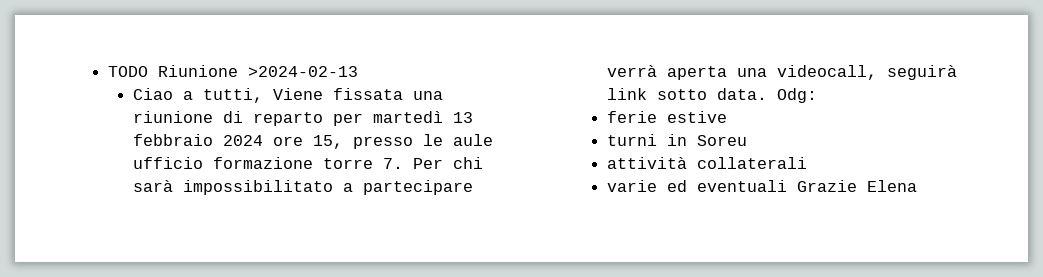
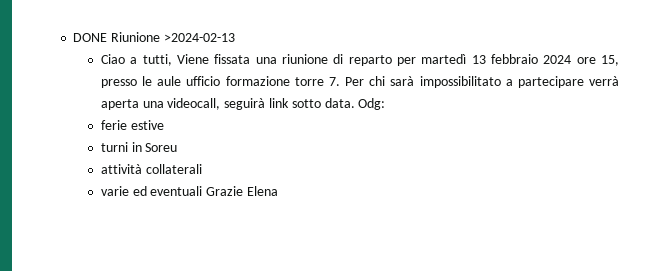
- TODO Riunione >2024-02-13
+ DONE Riunione >2024-02-13

